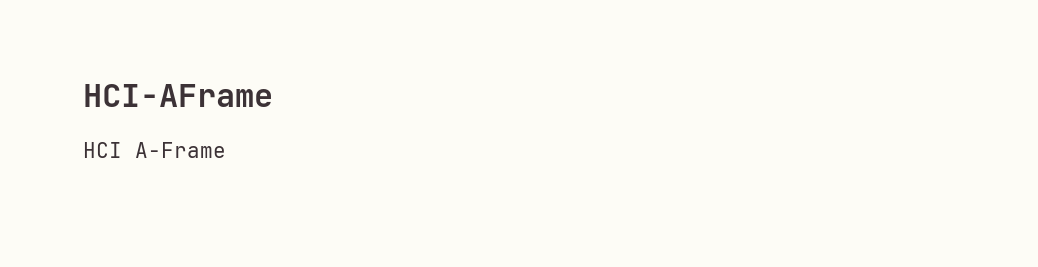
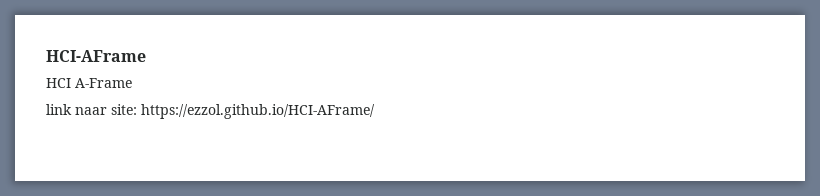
+ link naar site: https://ezzol.github.io/HCI-AFrame/

